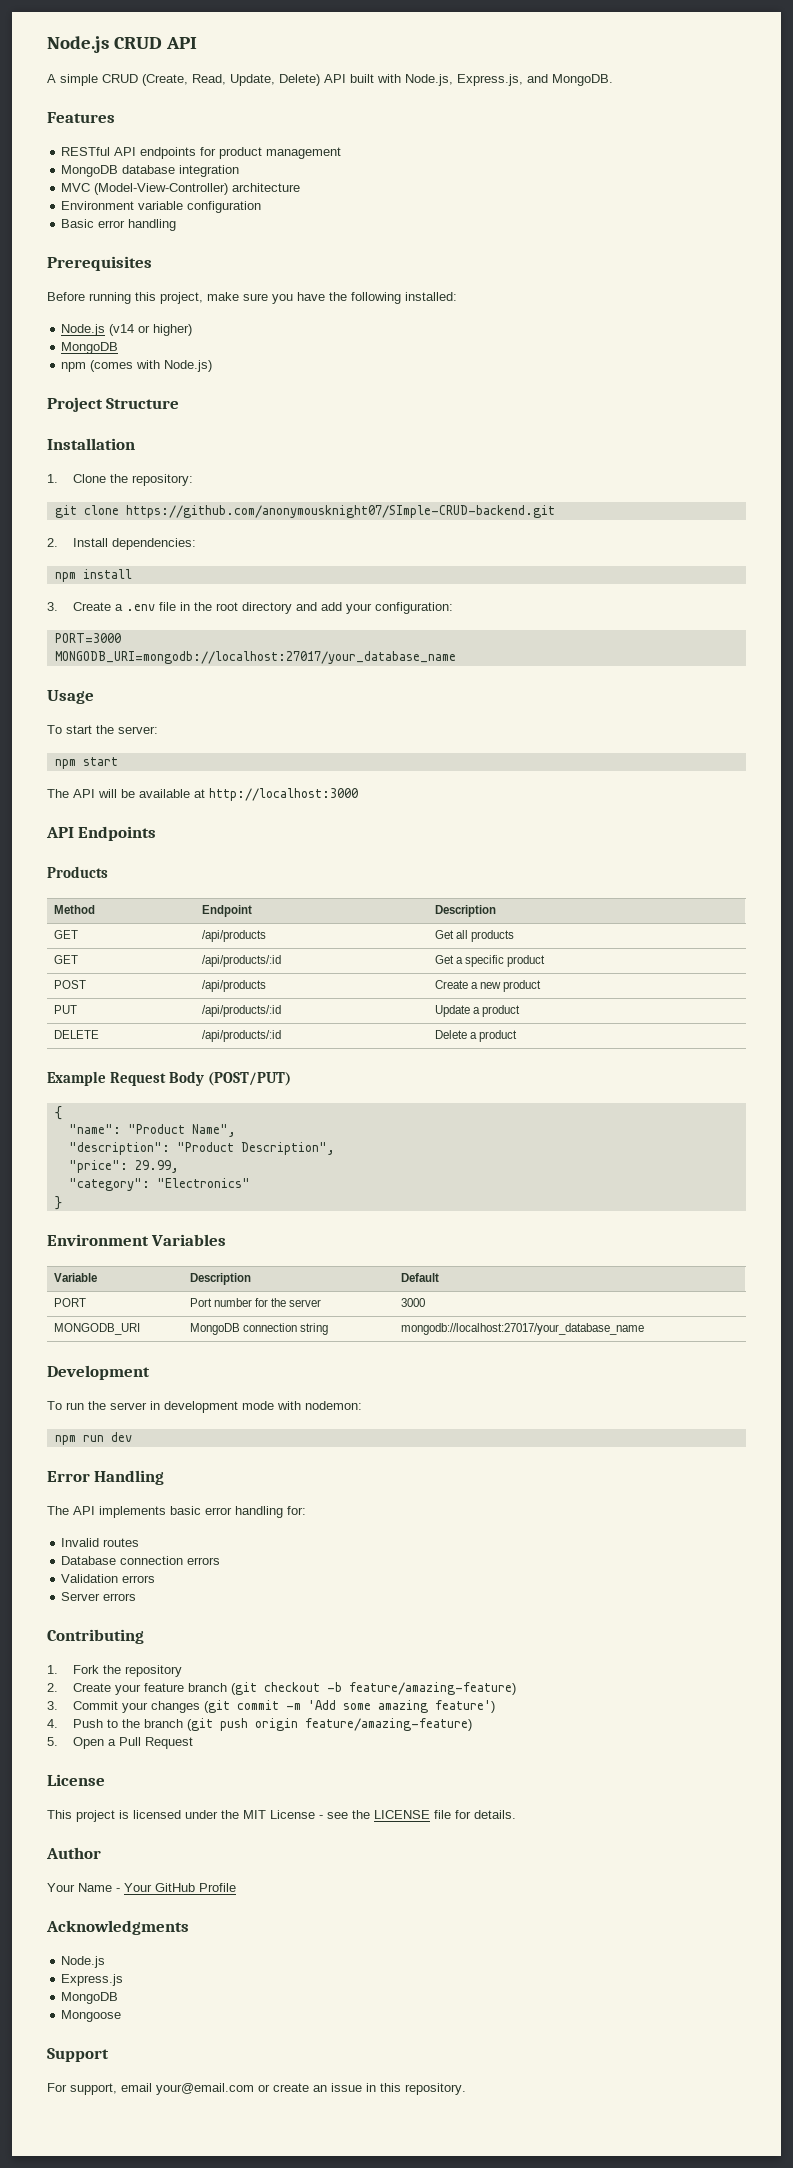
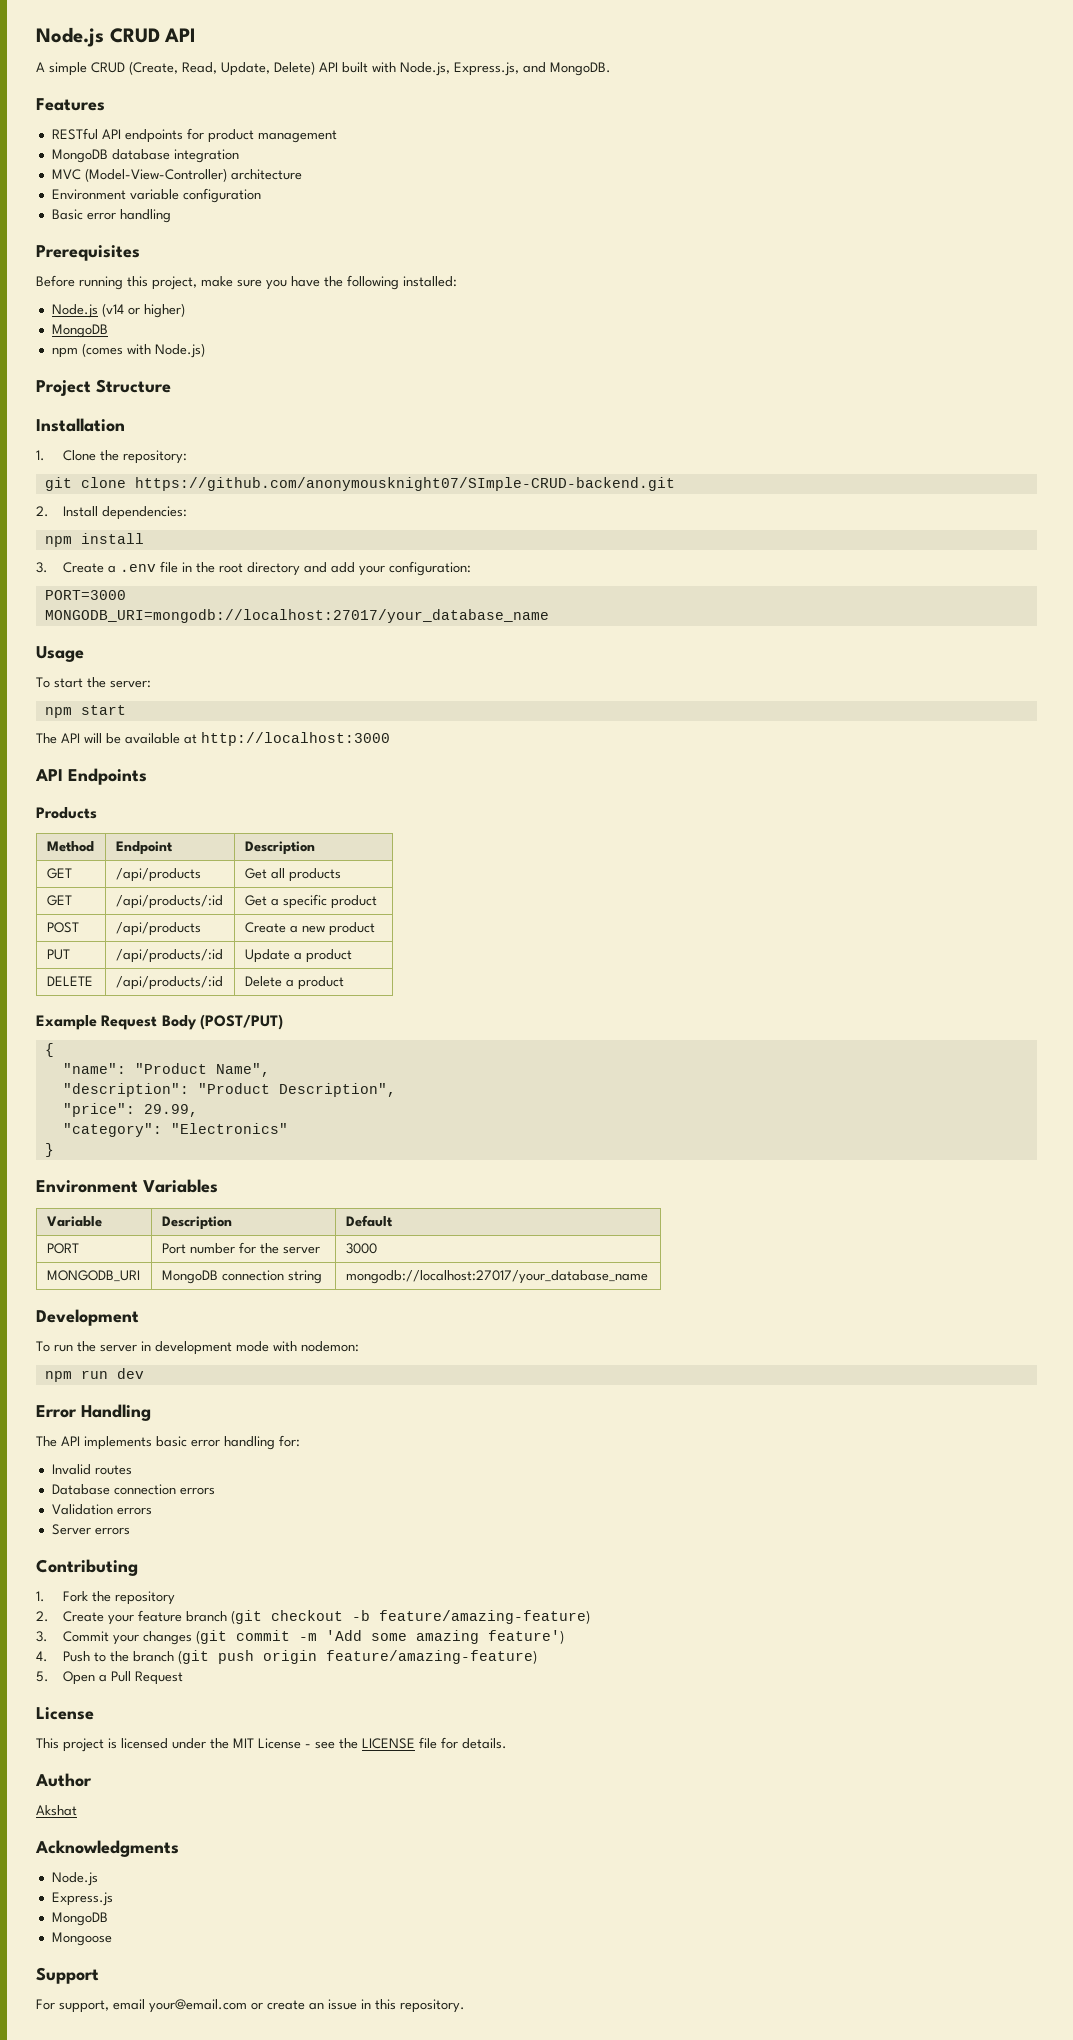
- Your Name - Your GitHub Profile
+ Akshat

